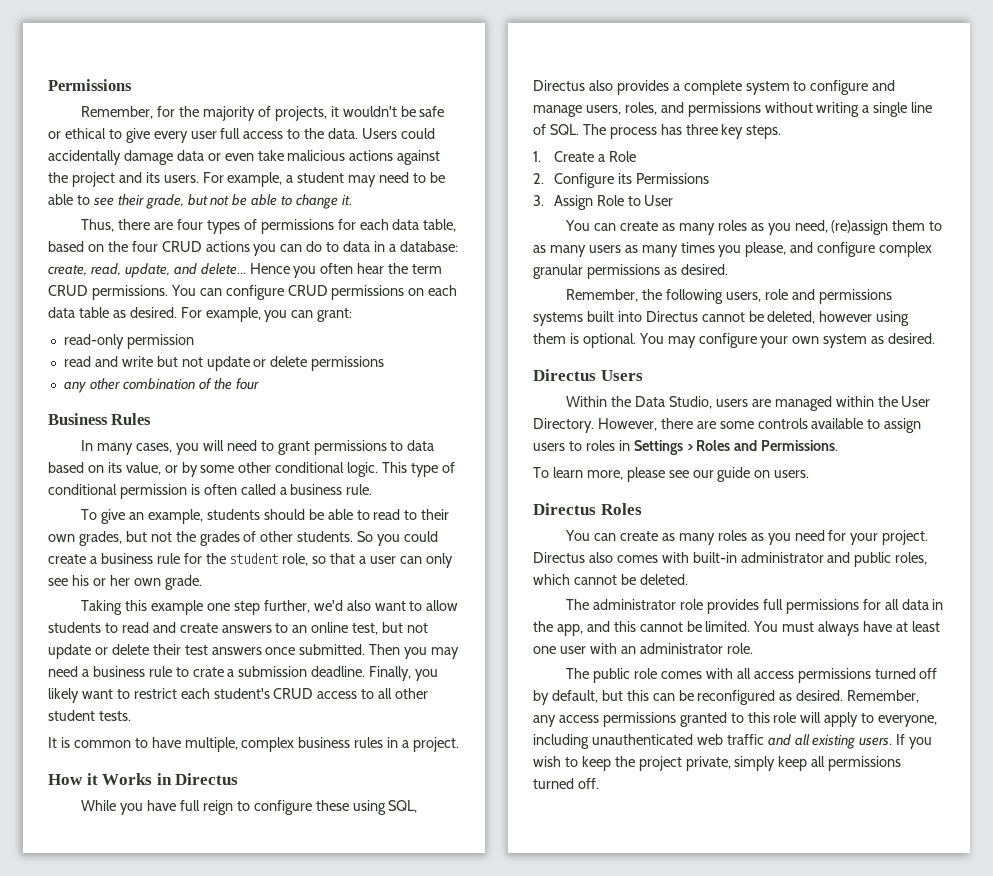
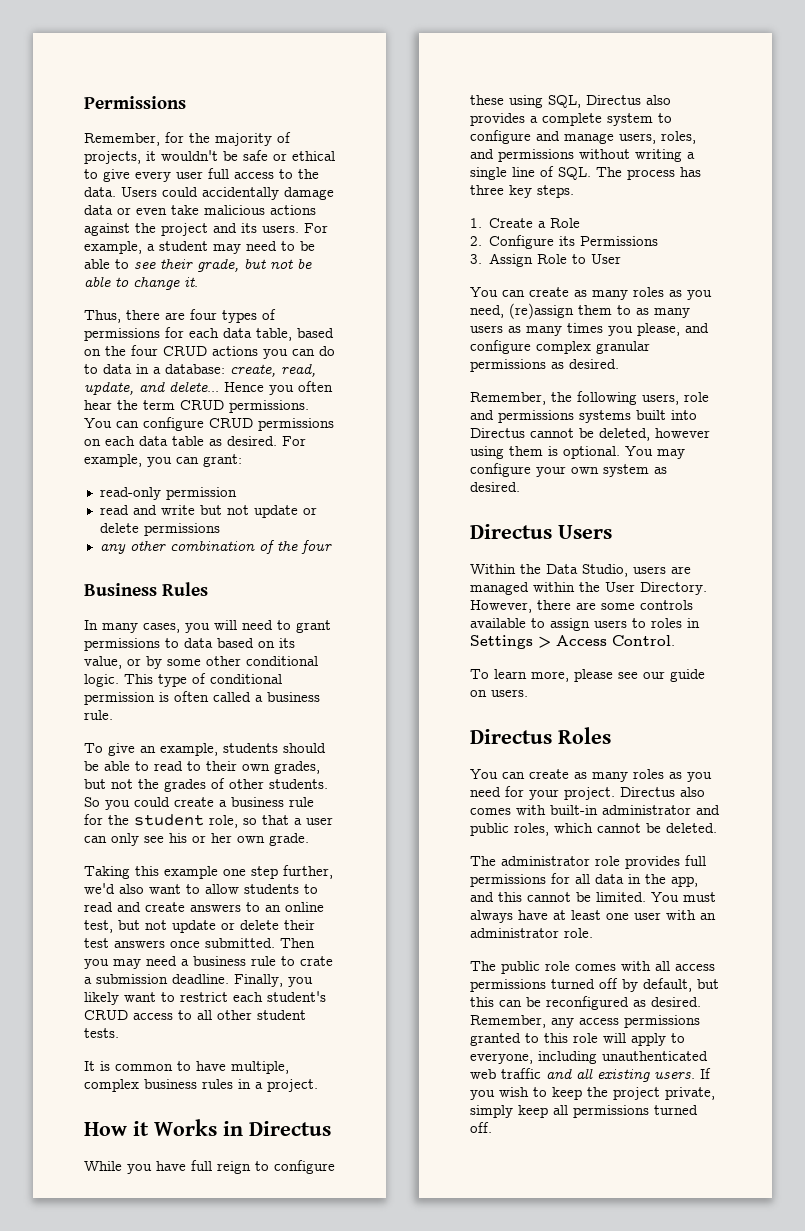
- However, there are some controls available to assign users to roles in Settings > Roles and Permissions.
+ However, there are some controls available to assign users to roles in Settings > Access Control.

